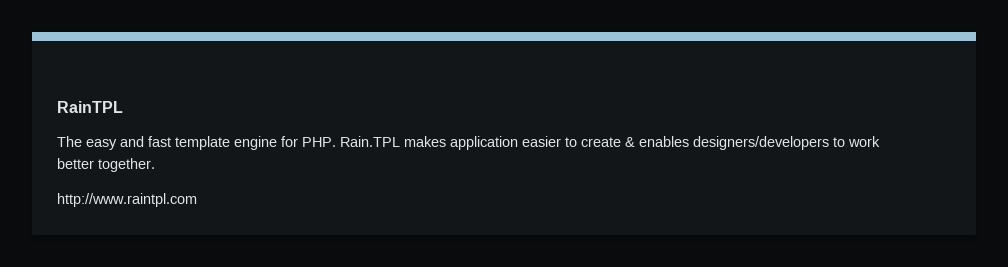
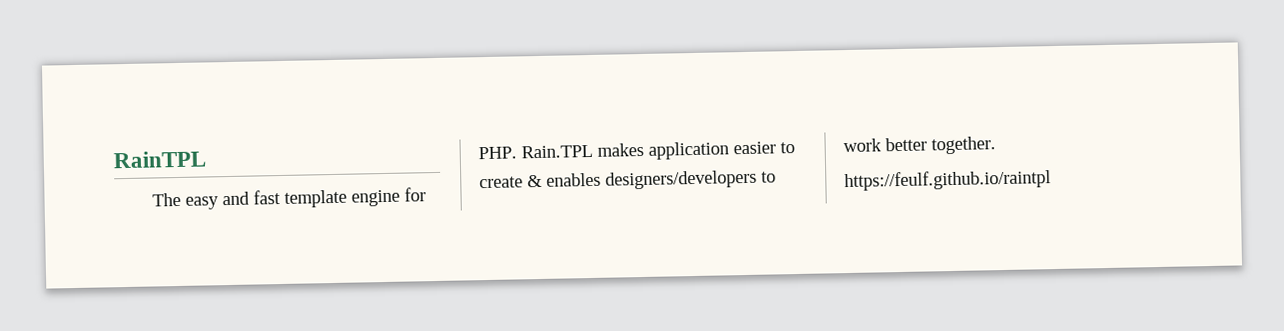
- http://www.raintpl.com
+ https://feulf.github.io/raintpl

